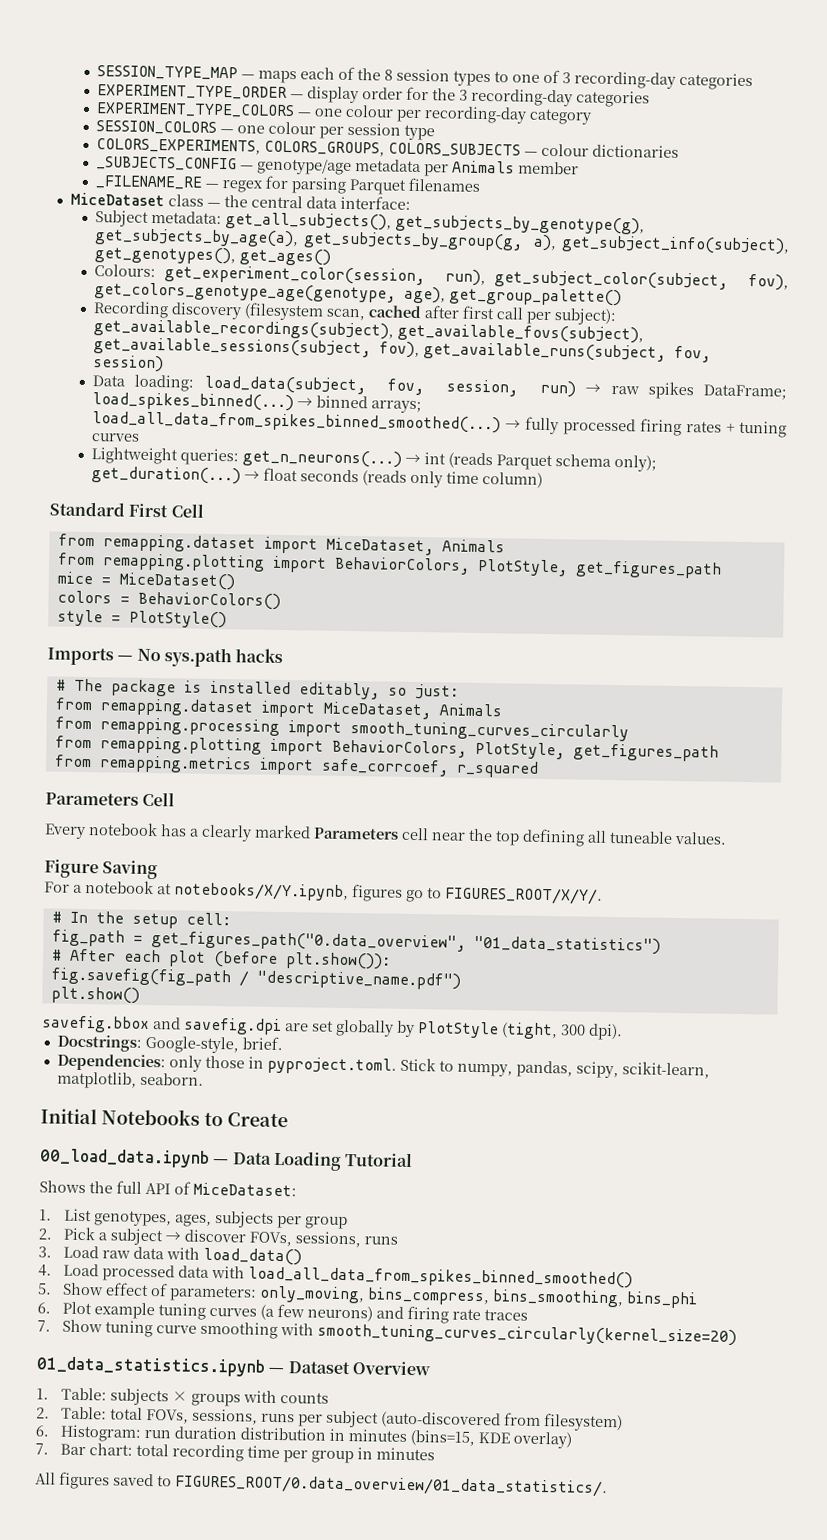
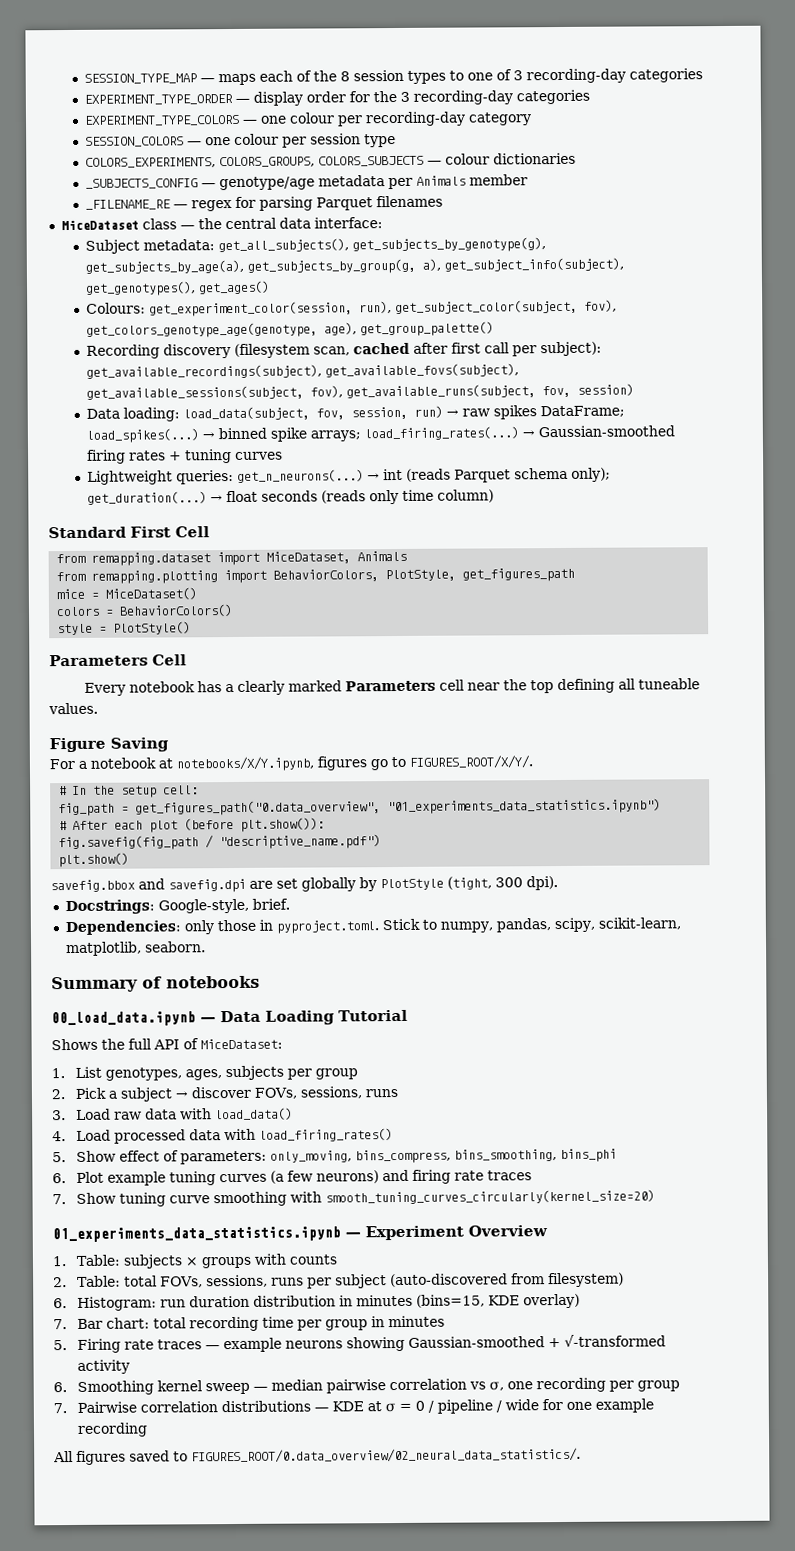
- Data loading: load_data(subject, fov, session, run) → raw spikes DataFrame; load_spikes_binned(...)
+ Data loading: load_data(subject, fov, session, run) → raw spikes DataFrame; load_spikes(...)
- → binned arrays; load_all_data_from_spikes_binned_smoothed(...) → fully processed firing rates + tuning curves
+ → binned spike arrays; load_firing_rates(...) → Gaussian-smoothed firing rates + tuning curves
- Imports — No sys.path hacks
- # The package is installed editably, so just:
- from remapping.dataset import MiceDataset, Animals
- from remapping.processing import smooth_tuning_curves_circularly
- from remapping.plotting import BehaviorColors, PlotStyle, get_figures_path
- from remapping.metrics import safe_corrcoef, r_squared
- fig_path = get_figures_path("0.data_overview", "01_data_statistics")
+ fig_path = get_figures_path("0.data_overview", "01_experiments_data_statistics.ipynb")
- Initial Notebooks to Create
+ Summary of notebooks
- 4. Load processed data with load_all_data_from_spikes_binned_smoothed()
+ 4. Load processed data with load_firing_rates()
- 01_data_statistics.ipynb — Dataset Overview
+ 01_experiments_data_statistics.ipynb — Experiment Overview
+ 5. Firing rate traces — example neurons showing Gaussian-smoothed + √-transformed activity
+ 6. Smoothing kernel sweep — median pairwise correlation vs σ, one recording per group
+ 7. Pairwise correlation distributions — KDE at σ = 0 / pipeline / wide for one example recording
- All figures saved to FIGURES_ROOT/0.data_overview/01_data_statistics/.
+ All figures saved to FIGURES_ROOT/0.data_overview/02_neural_data_statistics/.

